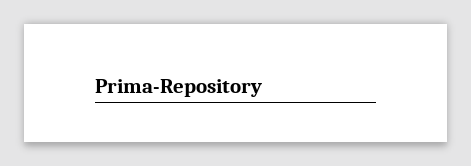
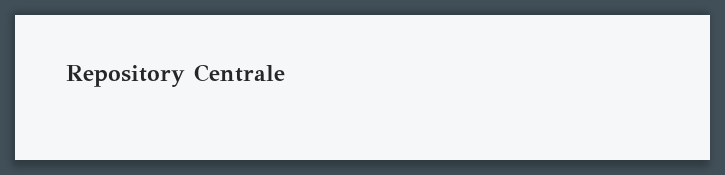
- Prima-Repository
+ Repository Centrale

